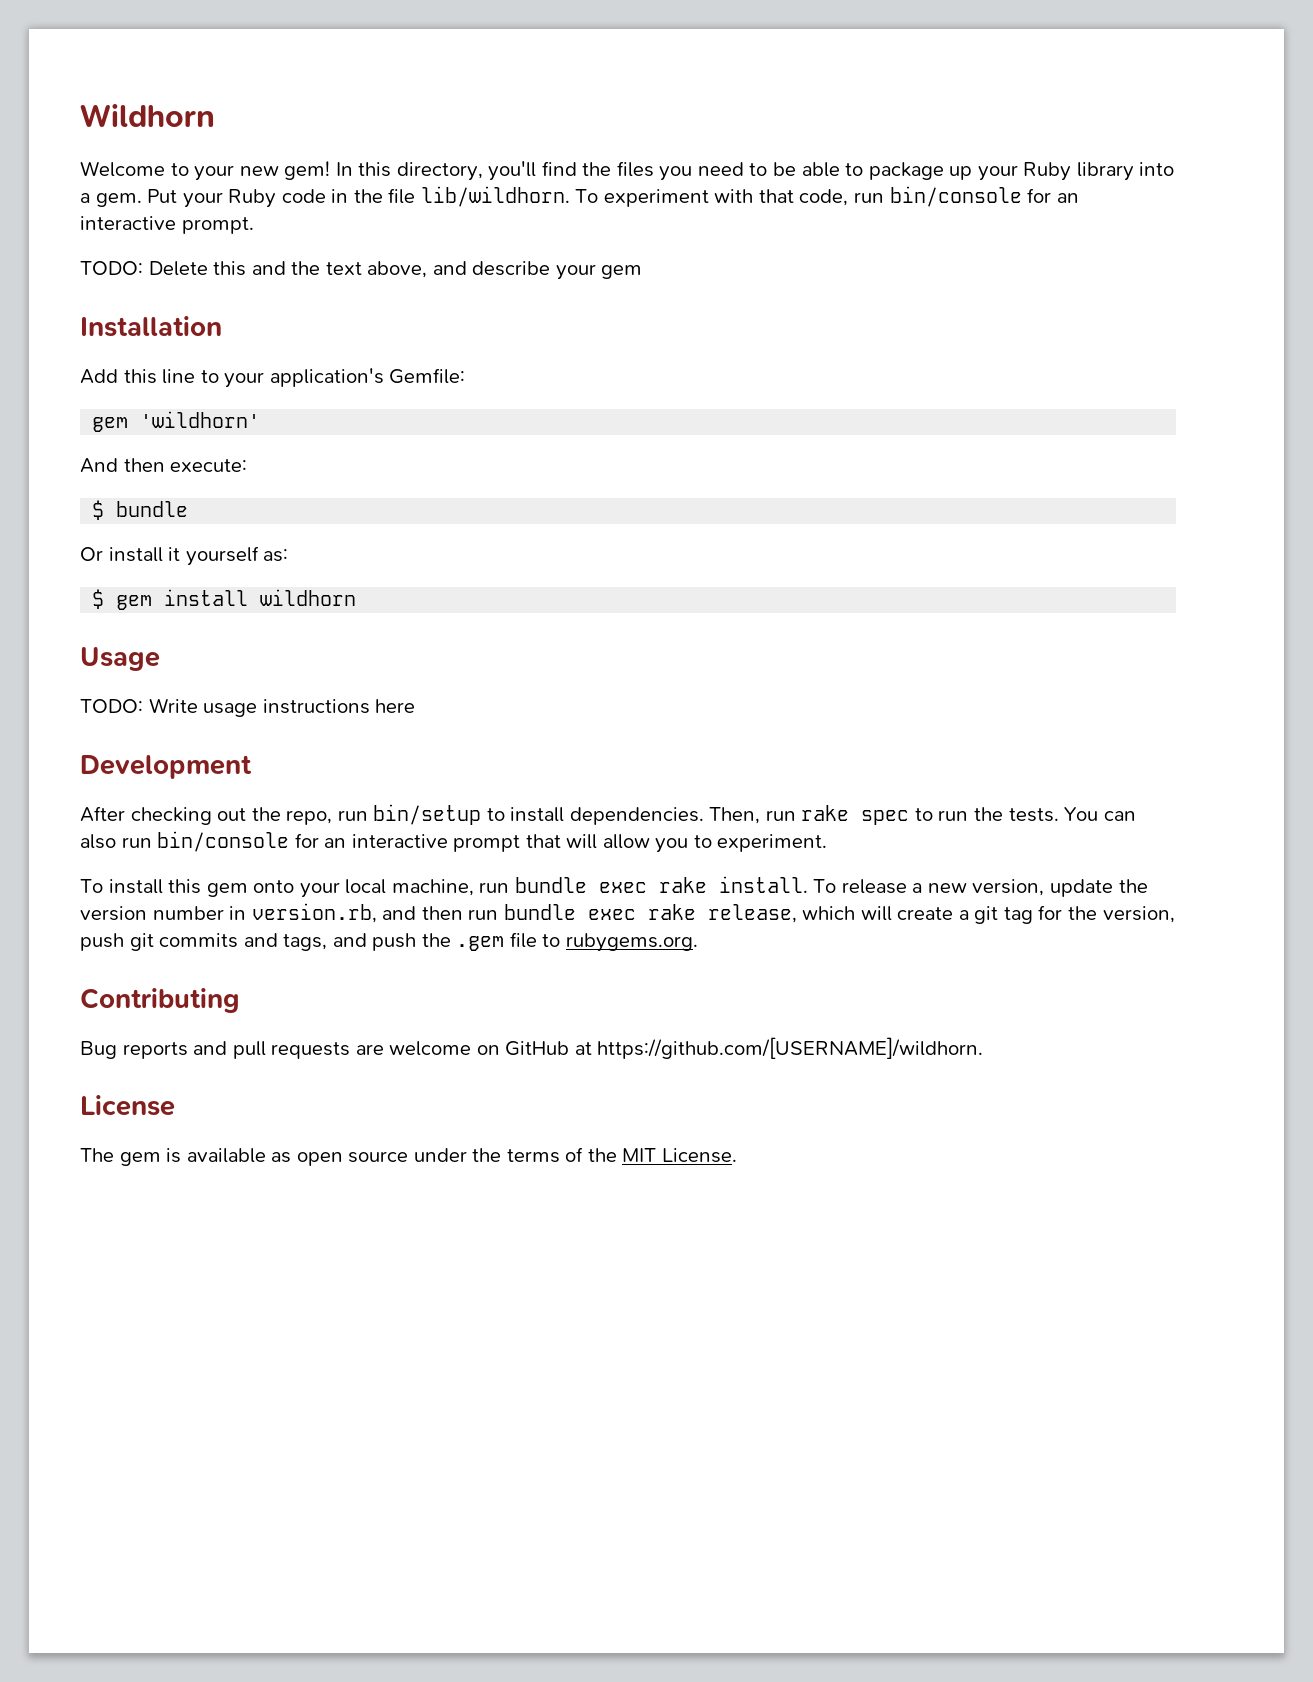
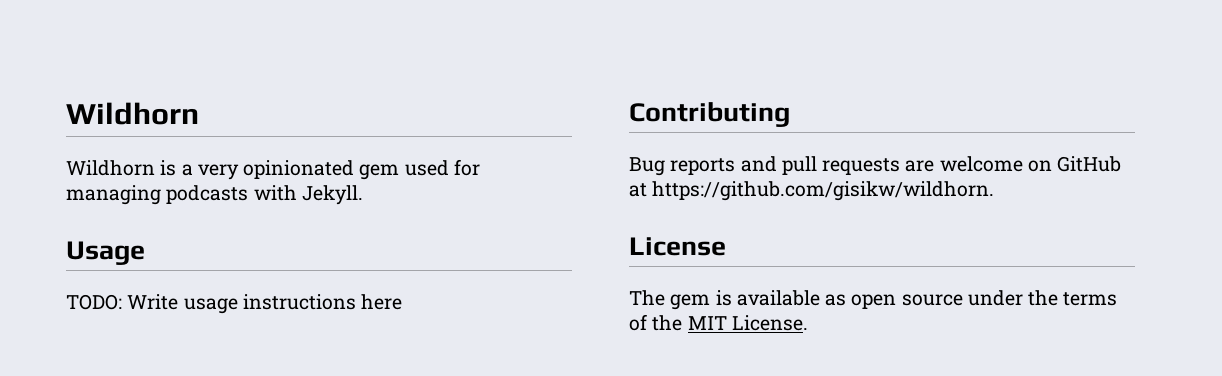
- Welcome to your new gem! In this directory, you'll find the files you need to be able to package up your Ruby library into a gem. Put your Ruby code in the file lib/wildhorn. To experiment with that code, run bin/console for an interactive prompt.
- TODO: Delete this and the text above, and describe your gem
- Installation
- Add this line to your application's Gemfile:
- gem 'wildhorn'
- And then execute:
- $ bundle
- Or install it yourself as:
- $ gem install wildhorn
+ Wildhorn is a very opinionated gem used for managing podcasts with Jekyll.
- Development
- After checking out the repo, run bin/setup to install dependencies. Then, run rake spec to run the tests. You can also run bin/console for an interactive prompt that will allow you to experiment.
- To install this gem onto your local machine, run bundle exec rake install. To release a new version, update the version number in version.rb, and then run bundle exec rake release, which will create a git tag for the version, push git commits and tags, and push the .gem file to rubygems.org.
- Bug reports and pull requests are welcome on GitHub at https://github.com/[USERNAME]/wildhorn.
+ Bug reports and pull requests are welcome on GitHub at https://github.com/gisikw/wildhorn.

